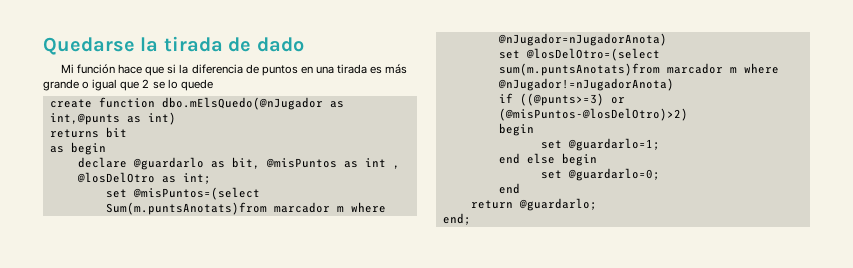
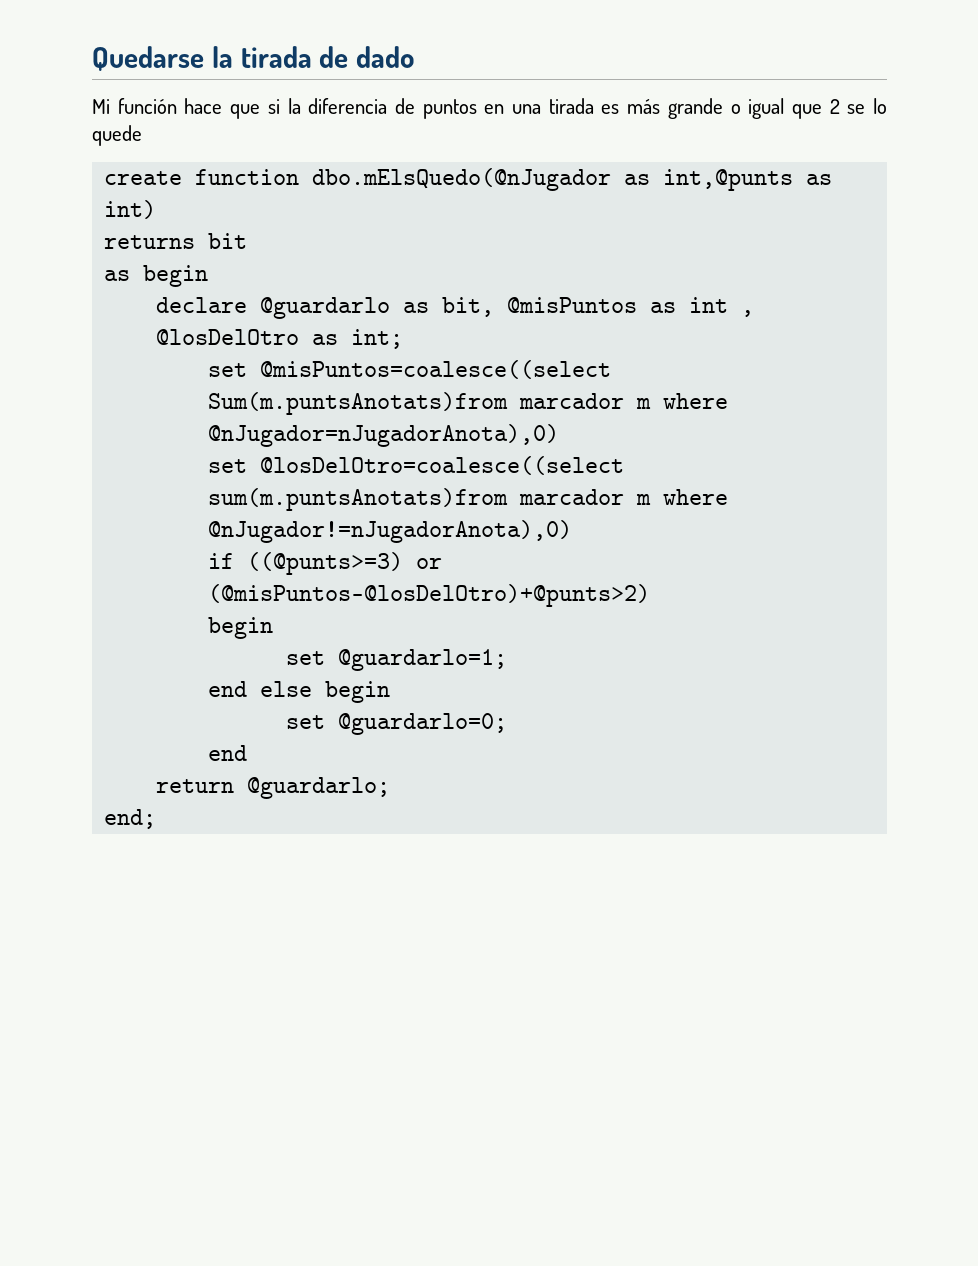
- set @misPuntos=(select Sum(m.puntsAnotats)from marcador m where @nJugador=nJugadorAnota)
- set @losDelOtro=(select sum(m.puntsAnotats)from marcador m where @nJugador!=nJugadorAnota)
+ set @misPuntos=coalesce((select Sum(m.puntsAnotats)from marcador m where @nJugador=nJugadorAnota),0)
+ set @losDelOtro=coalesce((select sum(m.puntsAnotats)from marcador m where @nJugador!=nJugadorAnota),0)
- if ((@punts>=3) or (@misPuntos-@losDelOtro)>2)
+ if ((@punts>=3) or (@misPuntos-@losDelOtro)+@punts>2)

